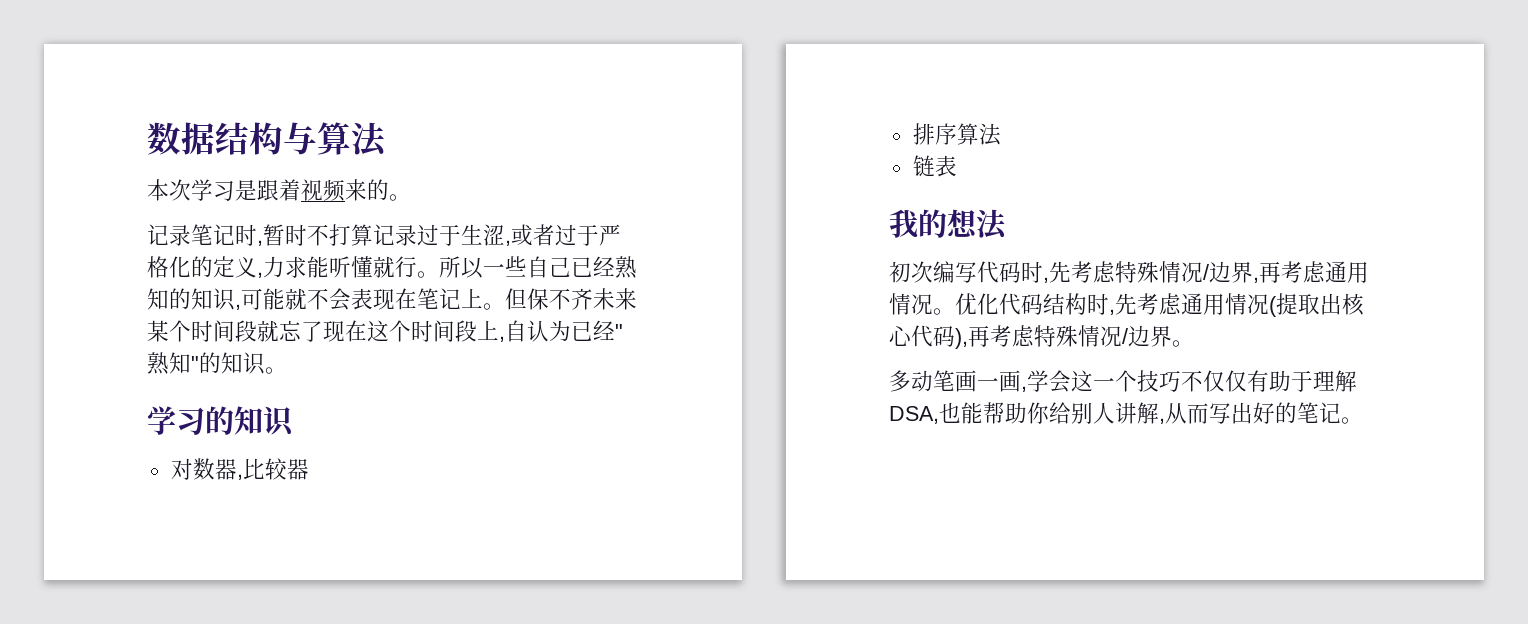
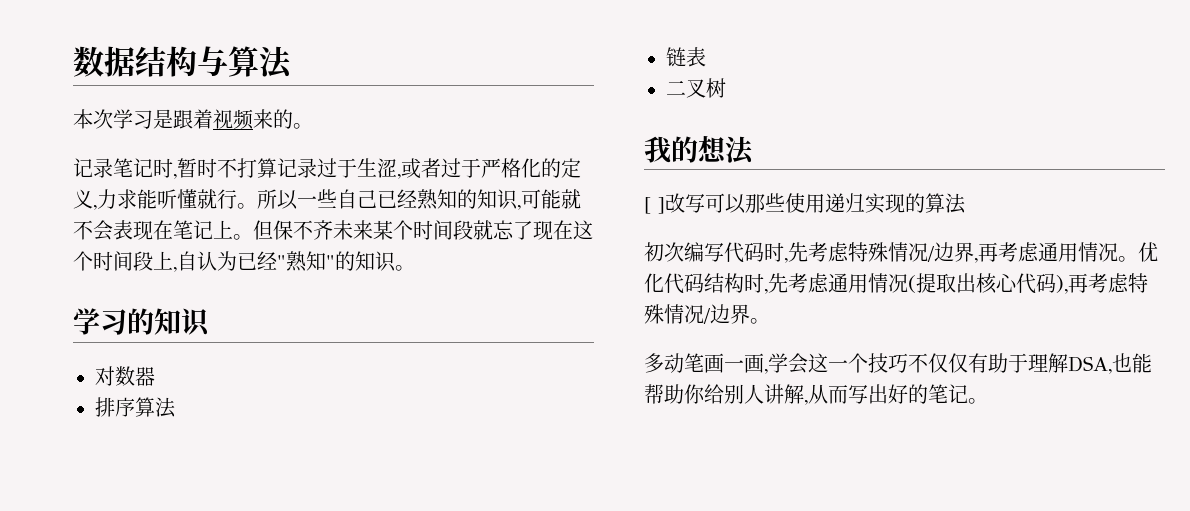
- 对数器,比较器
+ 对数器
+ 二叉树
+ [ ]改写可以那些使用递归实现的算法

